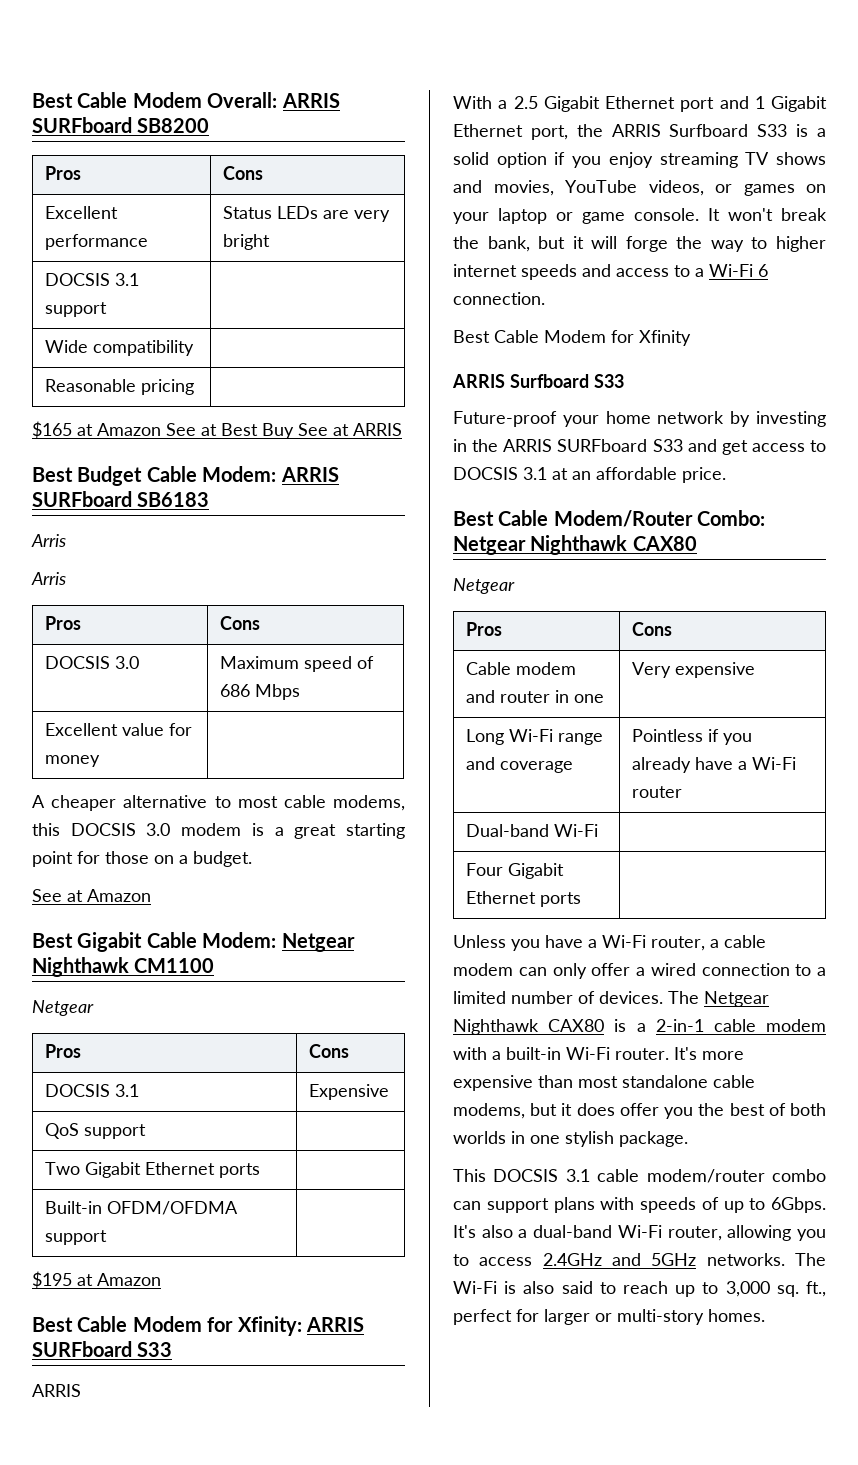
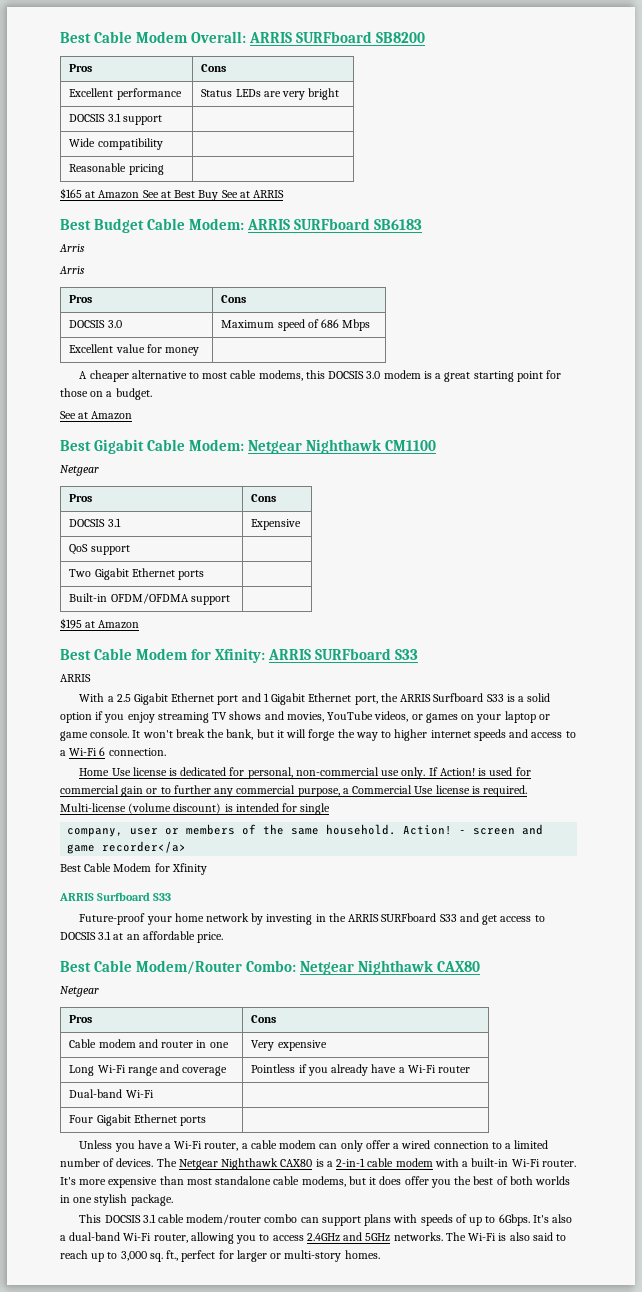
+ Home Use license is dedicated for personal, non-commercial use only. If Action! is used for commercial gain or to further any commercial purpose, a Commercial Use license is required. Multi-license (volume discount) is intended for single
+ company, user or members of the same household. Action! - screen and game recorder</a>

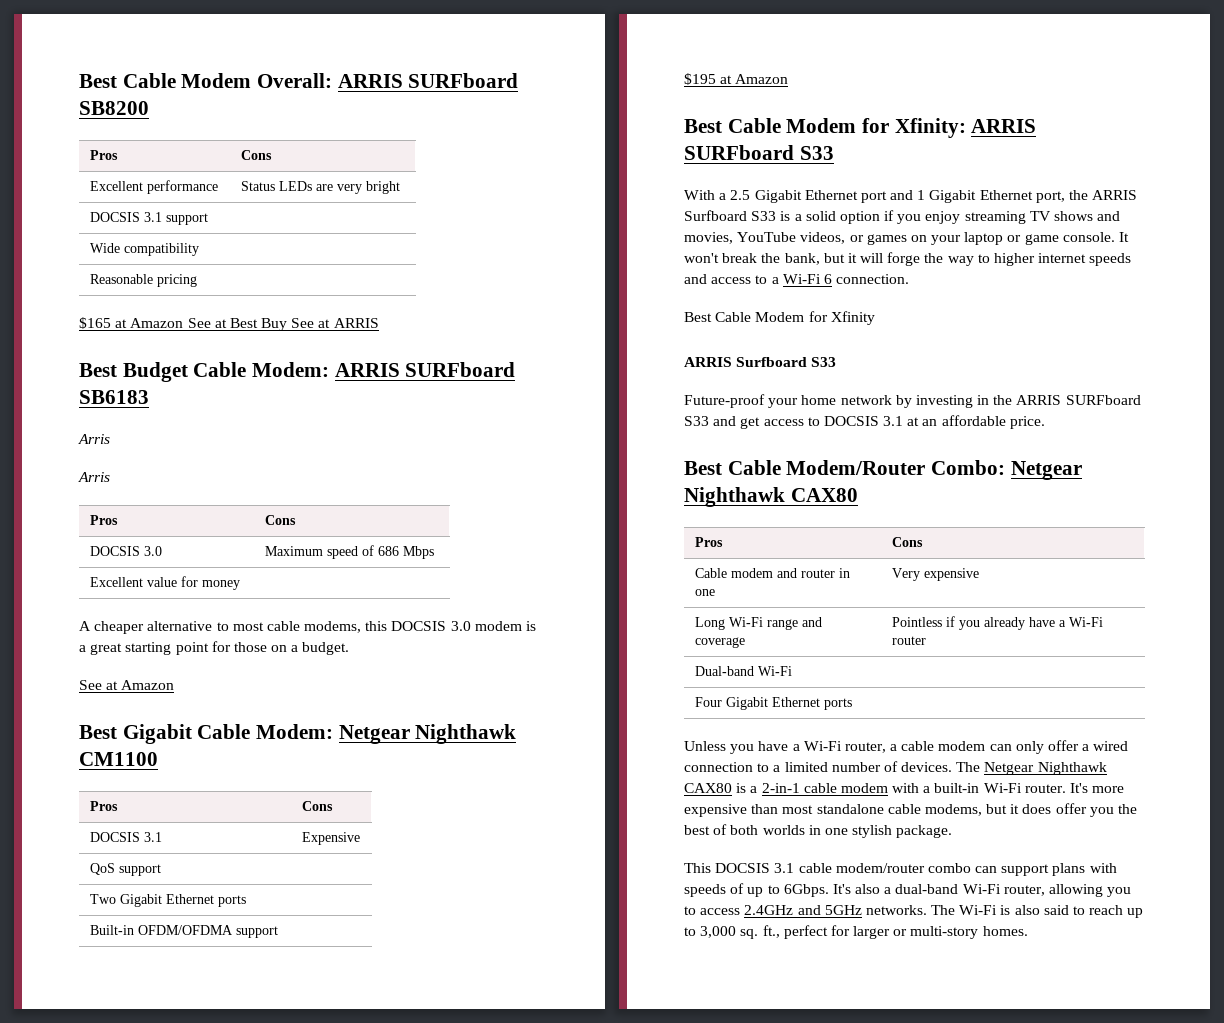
  Best Gigabit Cable Modem: Netgear Nighthawk CM1100
- Netgear
  Best Cable Modem for Xfinity: ARRIS SURFboard S33
- ARRIS
- Home Use license is dedicated for personal, non-commercial use only. If Action! is used for commercial gain or to further any commercial purpose, a Commercial Use license is required. Multi-license (volume discount) is intended for single
- company, user or members of the same household. Action! - screen and game recorder</a>
  Best Cable Modem/Router Combo: Netgear Nighthawk CAX80
- Netgear

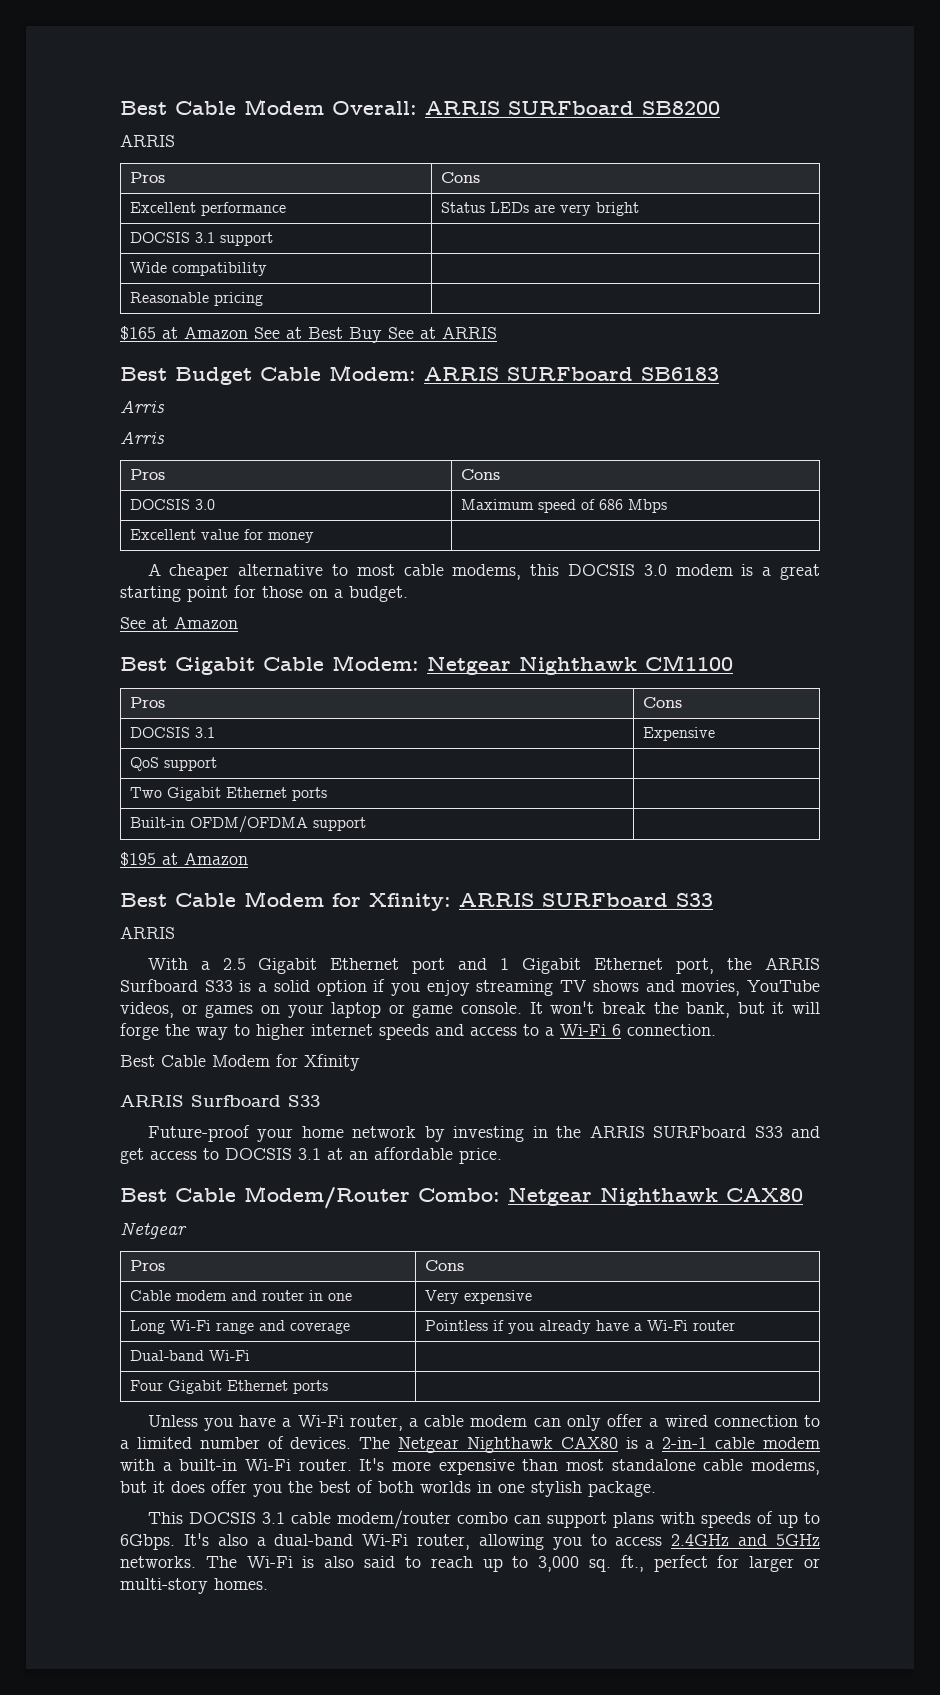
  Best Cable Modem Overall: ARRIS SURFboard SB8200
+ ARRIS
  Best Cable Modem for Xfinity: ARRIS SURFboard S33
+ ARRIS
  Best Cable Modem/Router Combo: Netgear Nighthawk CAX80
+ Netgear

